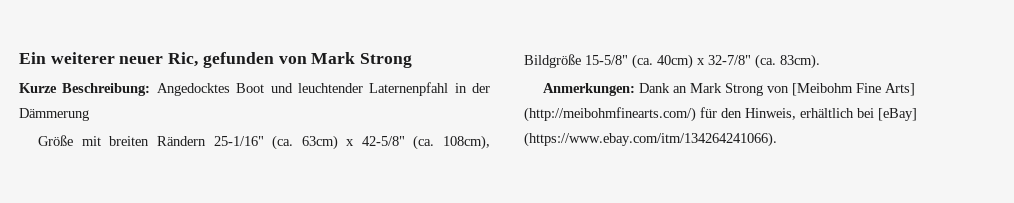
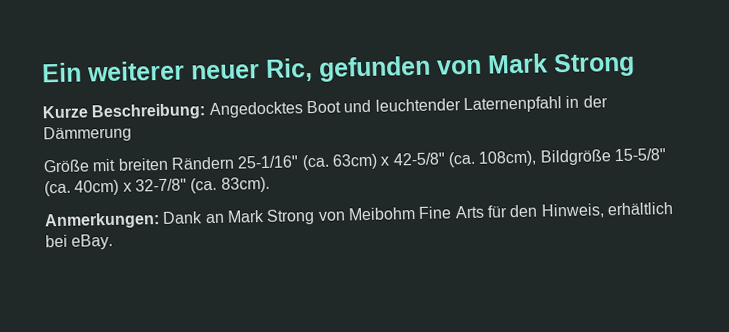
- Anmerkungen: Dank an Mark Strong von [Meibohm Fine Arts] (http://meibohmfinearts.com/) für den Hinweis, erhältlich bei [eBay] (https://www.ebay.com/itm/134264241066).
+ Anmerkungen: Dank an Mark Strong von Meibohm Fine Arts für den Hinweis, erhältlich bei eBay.

